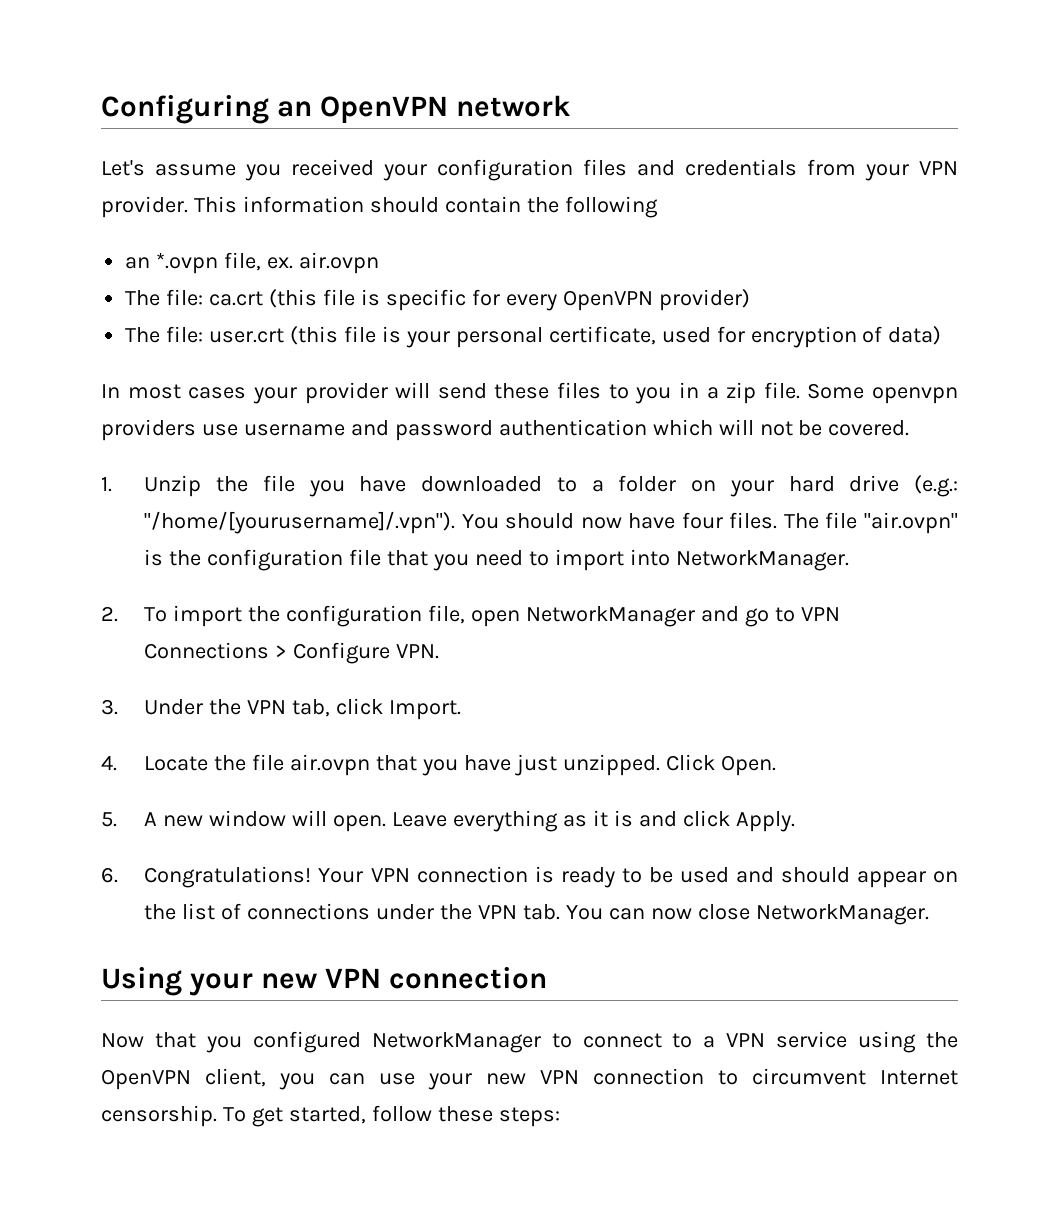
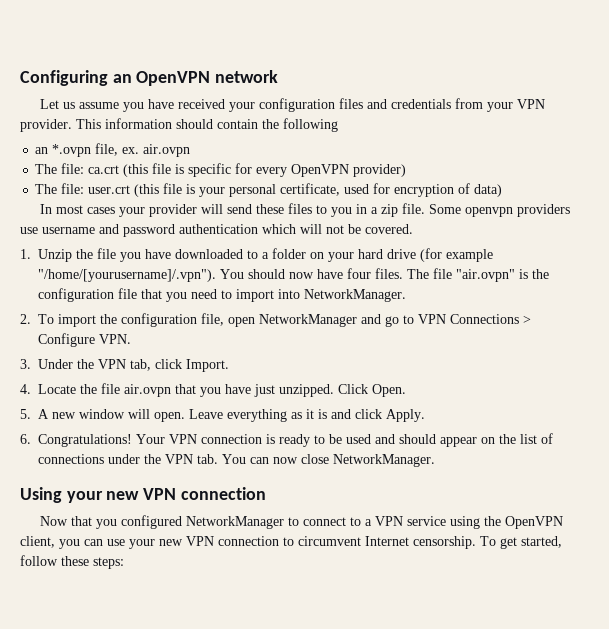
- Let's assume you received your configuration files and credentials from your VPN provider.
+ Let us assume you have received your configuration files and credentials from your VPN provider.
- 1. Unzip the file you have downloaded to a folder on your hard drive (e.g.: "/home/[yourusername]/.vpn"). You should now have four files.
+ 1. Unzip the file you have downloaded to a folder on your hard drive (for example "/home/[yourusername]/.vpn"). You should now have four files.

